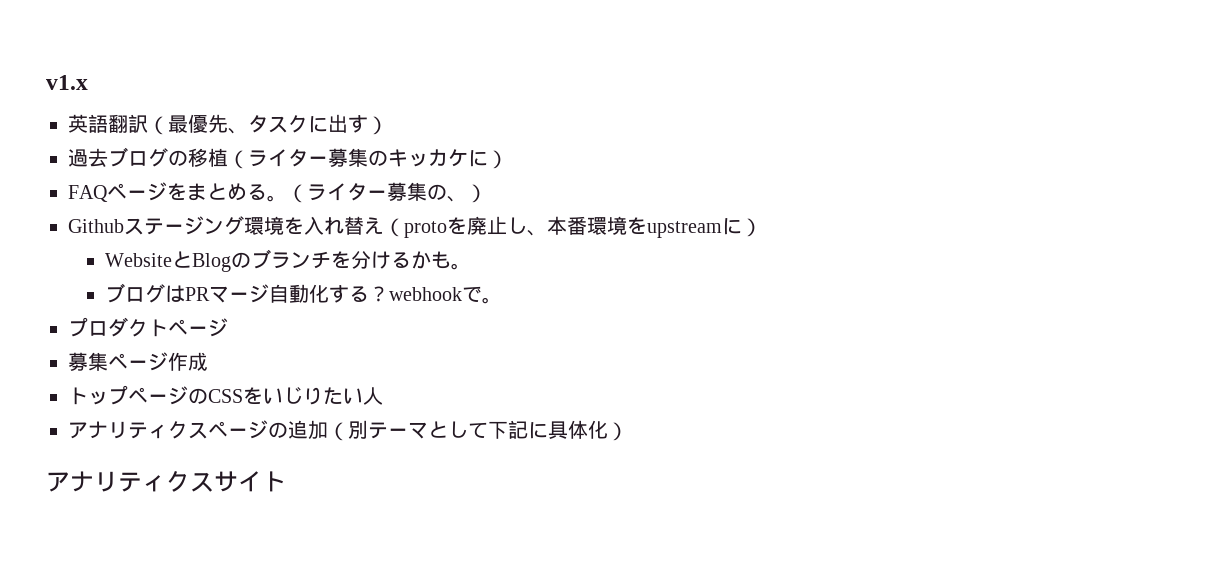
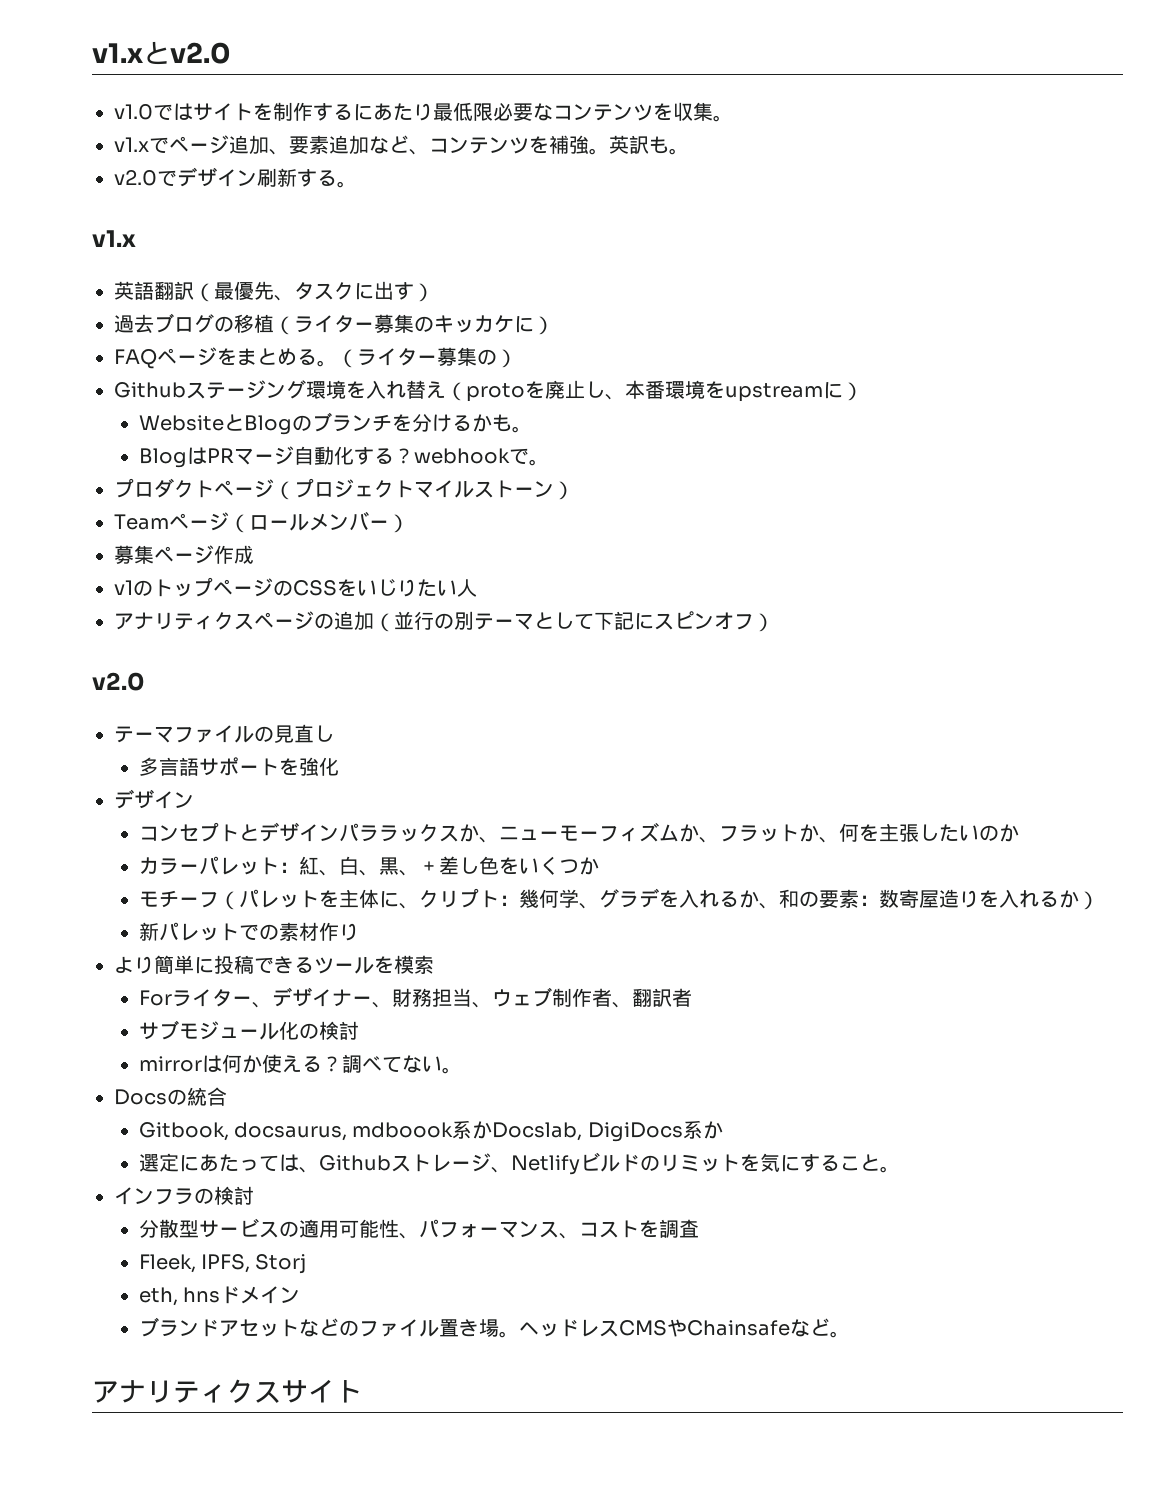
+ v1.xとv2.0
+ v1.0ではサイトを制作するにあたり最低限必要なコンテンツを収集。
+ v1.xでページ追加、要素追加など、コンテンツを補強。英訳も。
+ v2.0でデザイン刷新する。
- （ライター募集の、）
+ （ライター募集の）
- ブログはPRマージ自動化する？webhookで。
+ BlogはPRマージ自動化する？webhookで。
- プロダクトページ
+ プロダクトページ（プロジェクトマイルストーン）
+ Teamページ（ロールメンバー）
- トップページのCSSをいじりたい人
+ v1のトップページのCSSをいじりたい人
- アナリティクスページの追加（別テーマとして下記に具体化）
+ アナリティクスページの追加（並行の別テーマとして下記にスピンオフ）
+ v2.0
+ テーマファイルの見直し
+ 多言語サポートを強化
+ デザイン
+ コンセプトとデザインパララックスか、ニューモーフィズムか、フラットか、何を主張したいのか
+ カラーパレット：紅、白、黒、＋差し色をいくつか
+ モチーフ（パレットを主体に、クリプト：幾何学、グラデを入れるか、和の要素：数寄屋造りを入れるか）
+ 新パレットでの素材作り
+ より簡単に投稿できるツールを模索
+ Forライター、デザイナー、財務担当、ウェブ制作者、翻訳者
+ サブモジュール化の検討
+ mirrorは何か使える？調べてない。
+ Docsの統合
+ Gitbook, docsaurus, mdboook系かDocslab, DigiDocs系か
+ 選定にあたっては、Githubストレージ、Netlifyビルドのリミットを気にすること。
+ インフラの検討
+ 分散型サービスの適用可能性、パフォーマンス、コストを調査
+ Fleek, IPFS, Storj
+ eth, hnsドメイン
+ ブランドアセットなどのファイル置き場。ヘッドレスCMSやChainsafeなど。

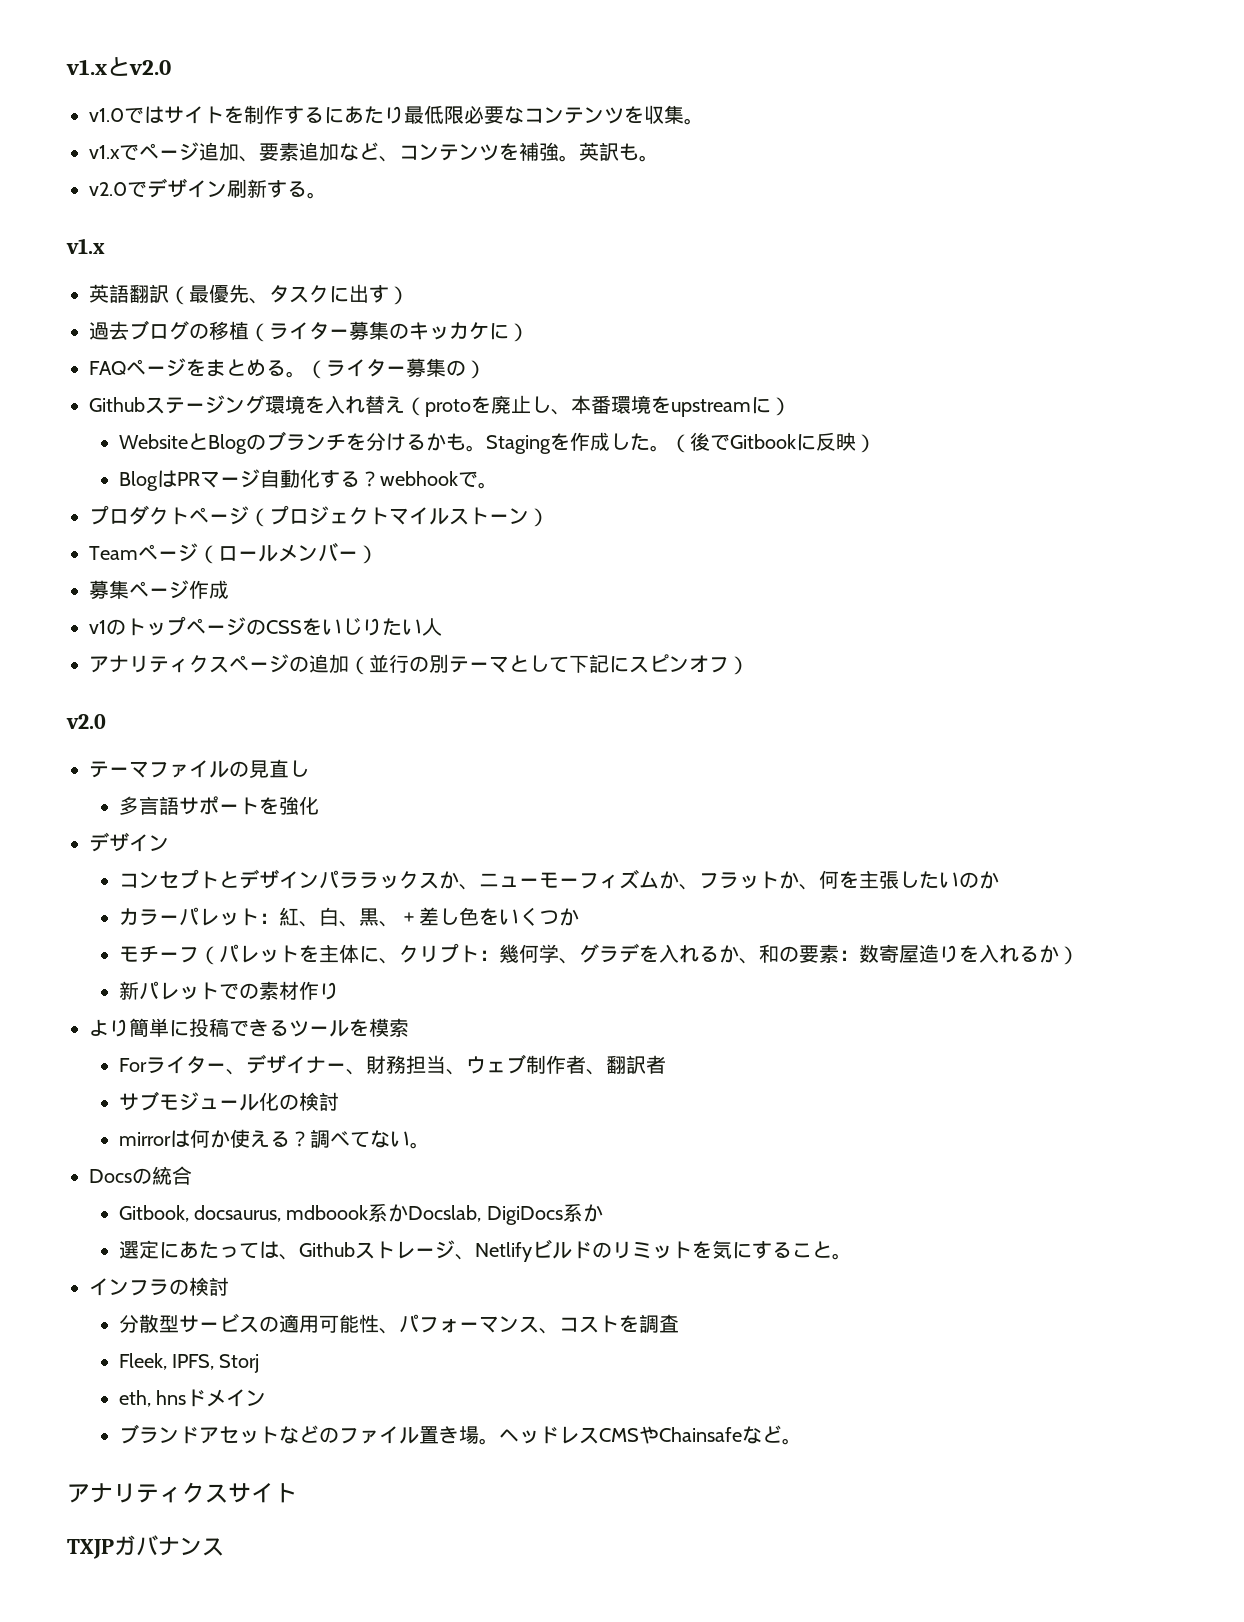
+ Stagingを作成した。（後でGitbookに反映）
+ TXJPガバナンス

